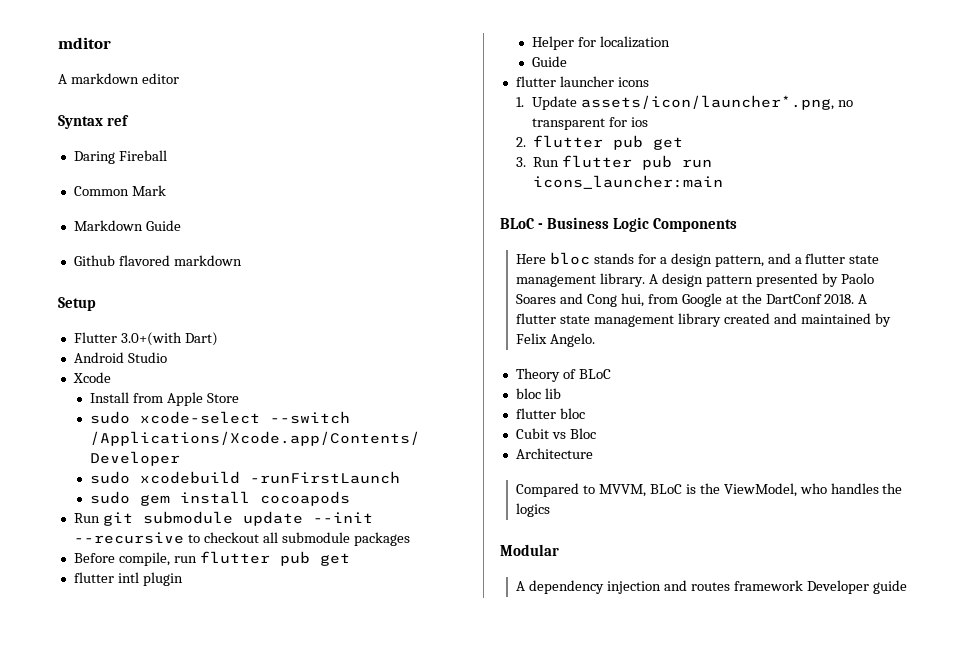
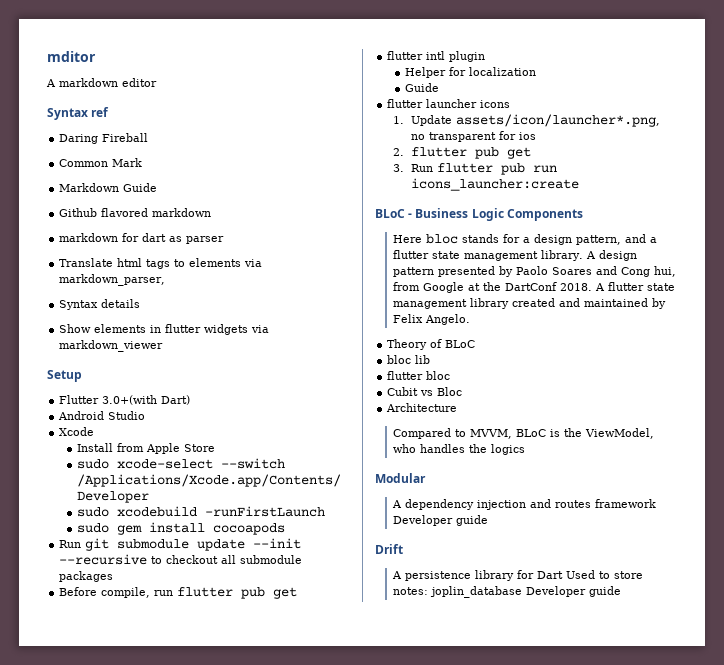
+ markdown for dart as parser
+ Translate html tags to elements via markdown_parser,
+ Syntax details
+ Show elements in flutter widgets via markdown_viewer
- 3. Run flutter pub run icons_launcher:main
+ 3. Run flutter pub run icons_launcher:create
+ Drift
+ A persistence library for Dart Used to store notes: joplin_database Developer guide

